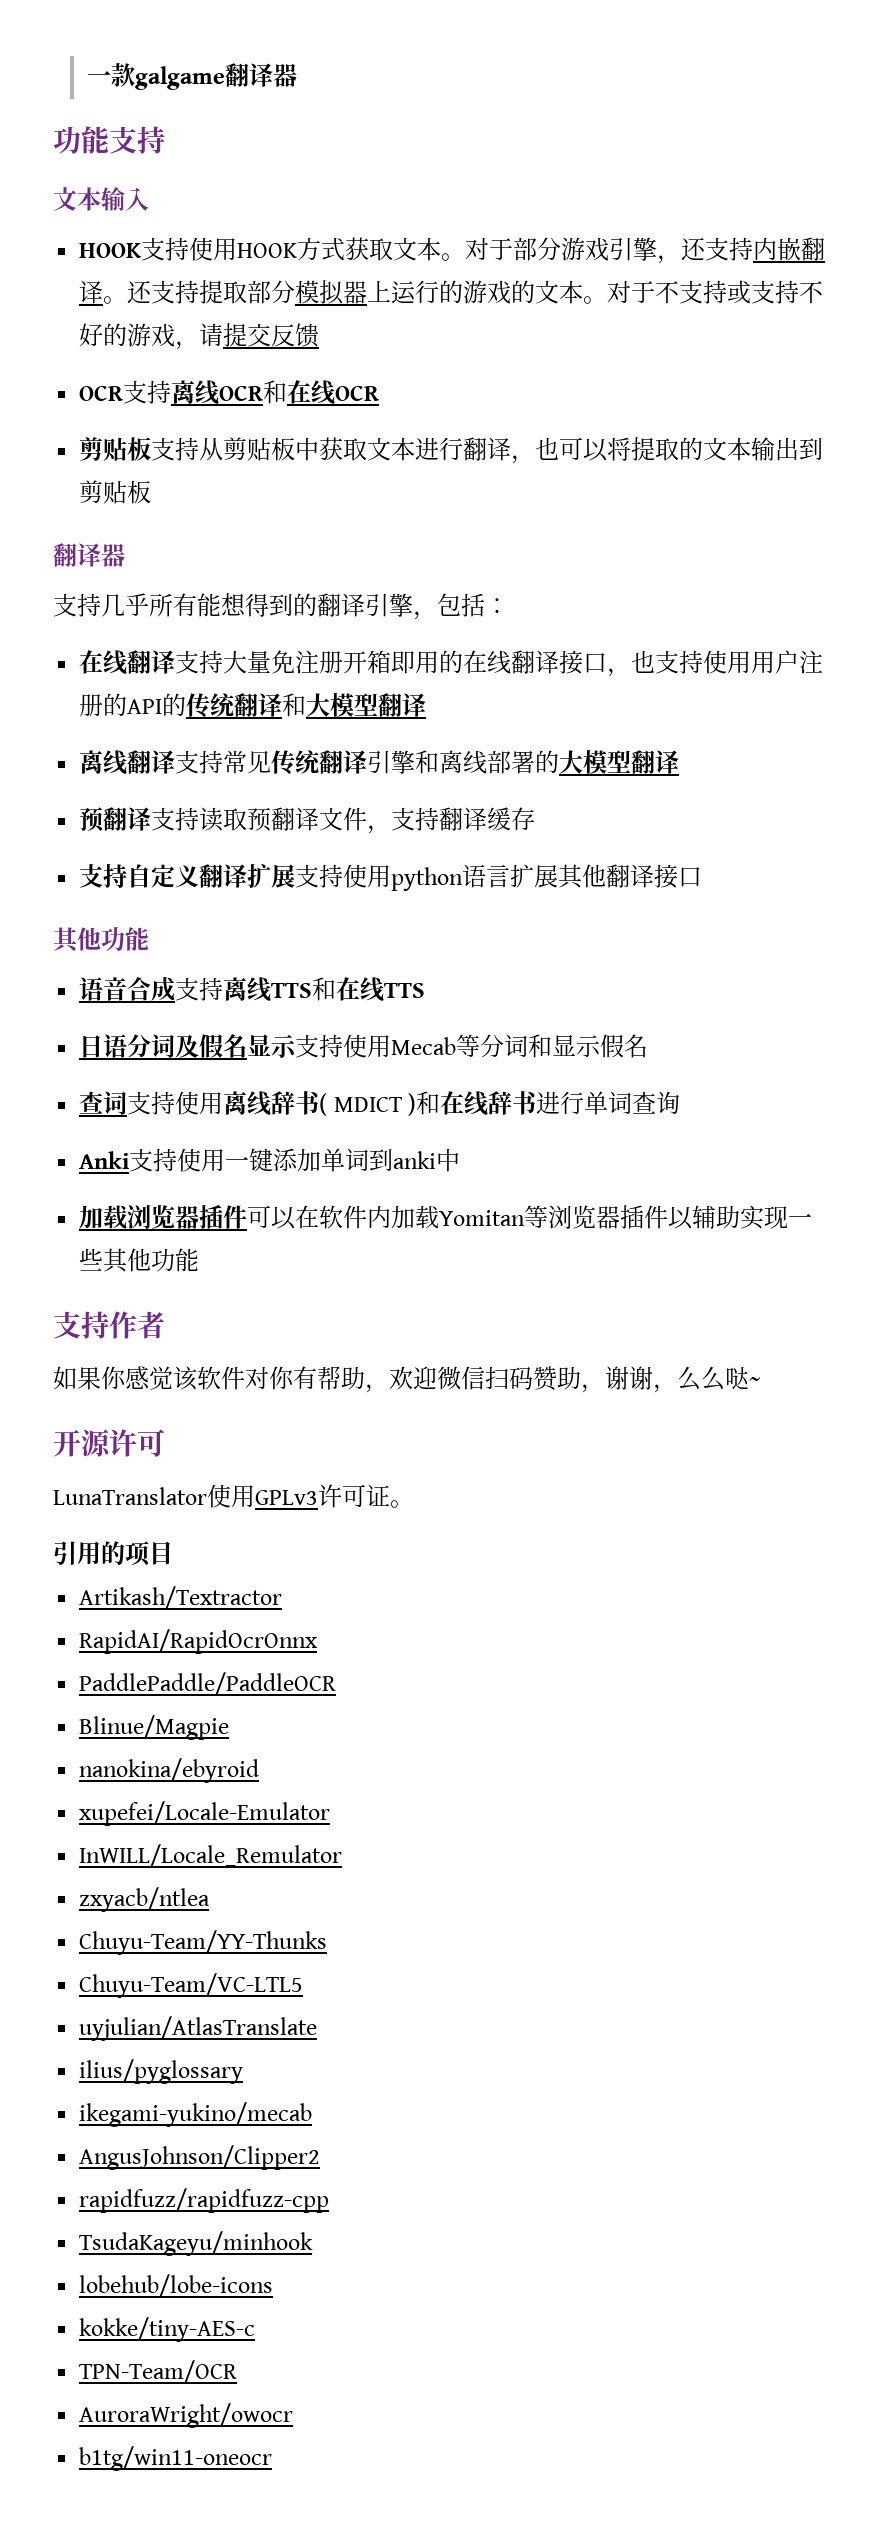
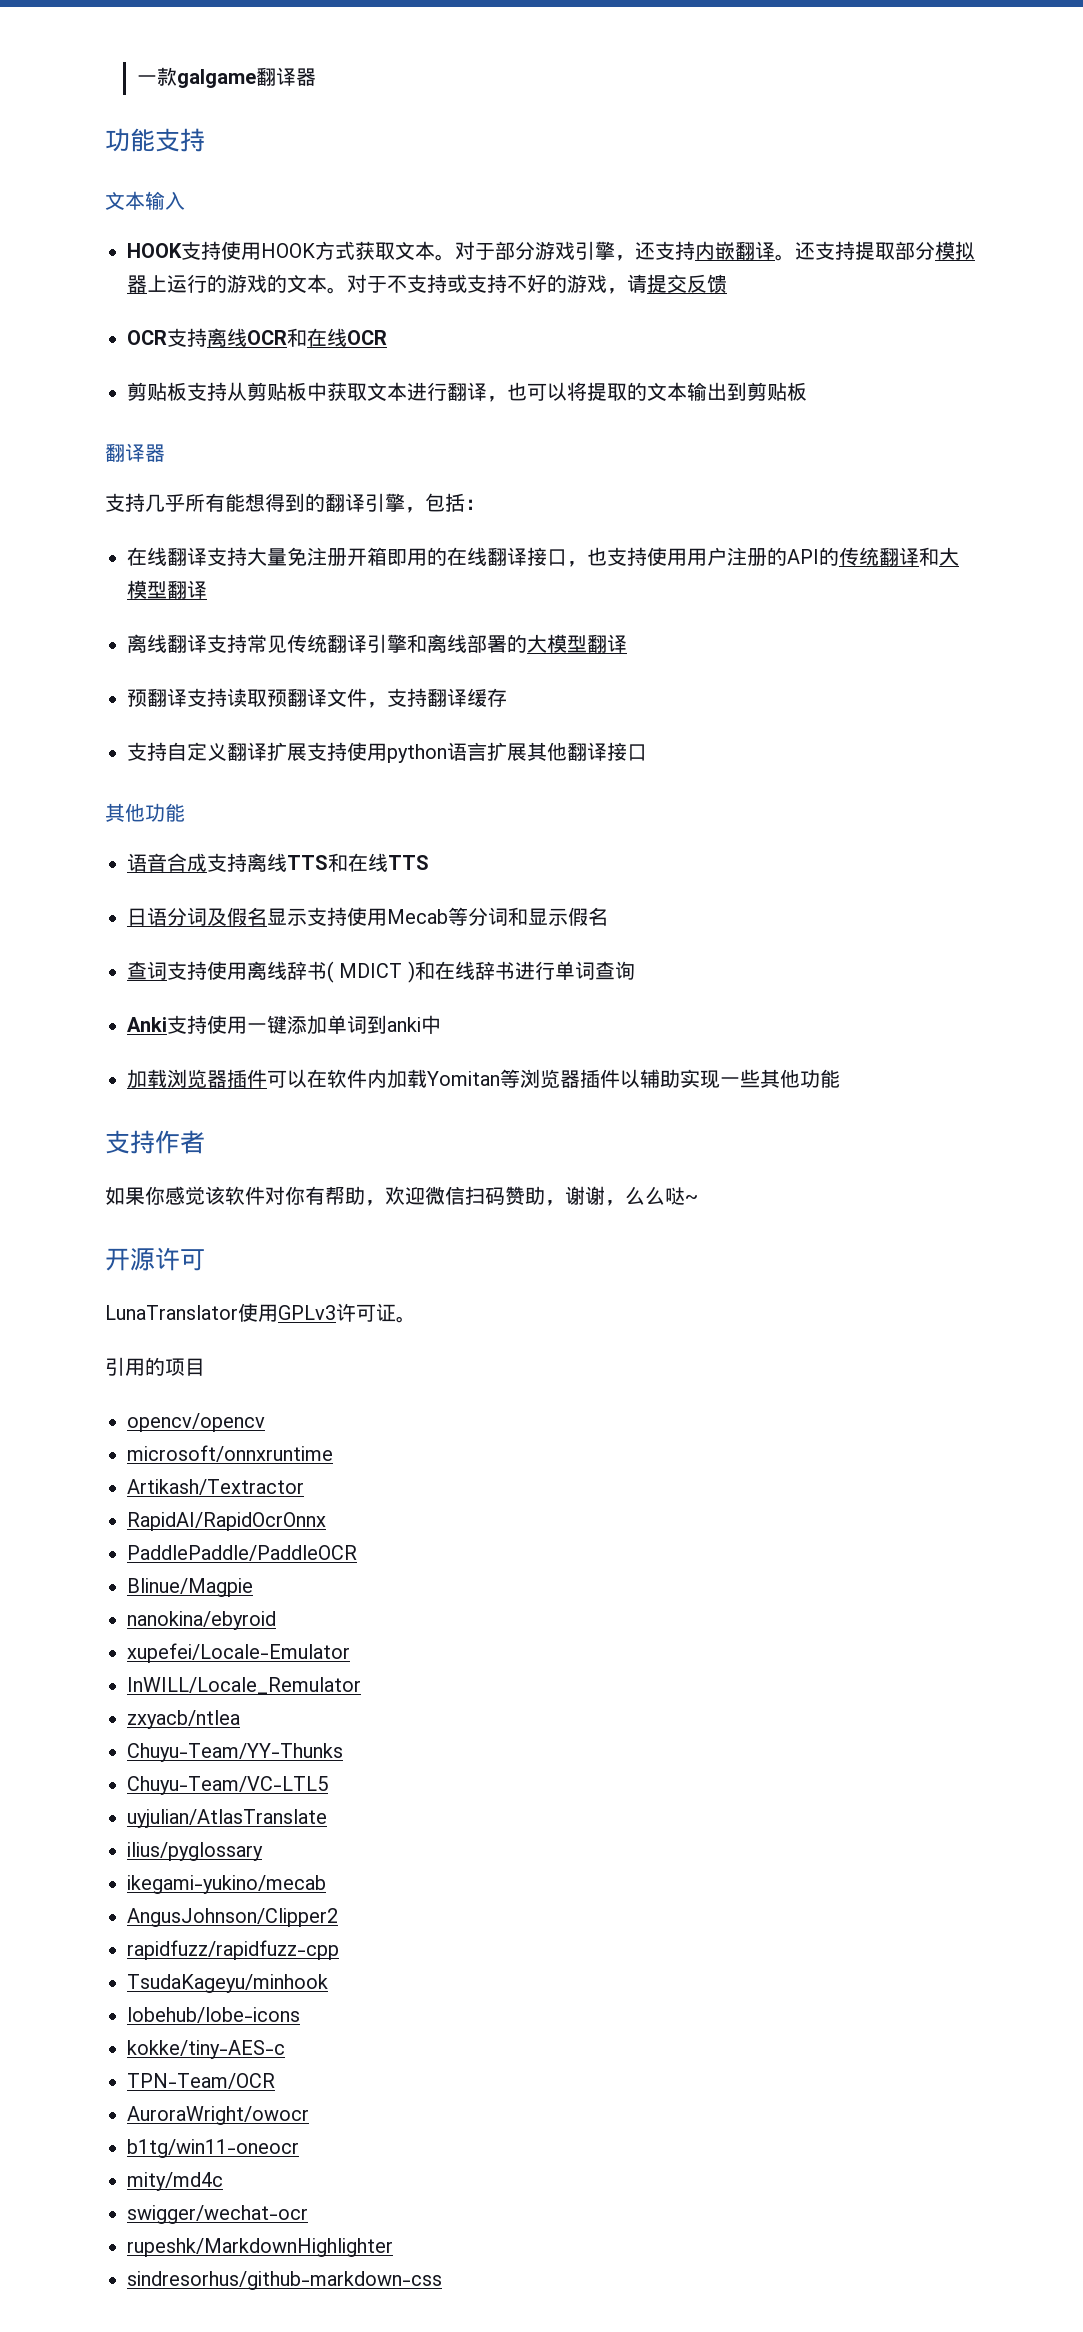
+ opencv/opencv
+ microsoft/onnxruntime
+ mity/md4c
+ swigger/wechat-ocr
+ rupeshk/MarkdownHighlighter
+ sindresorhus/github-markdown-css

